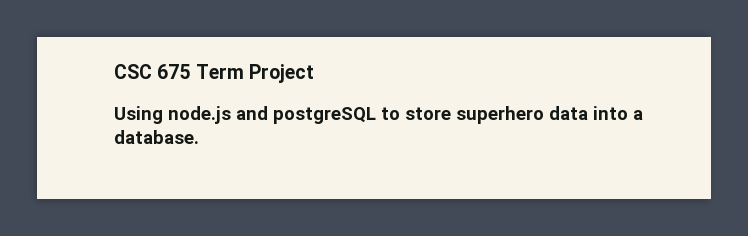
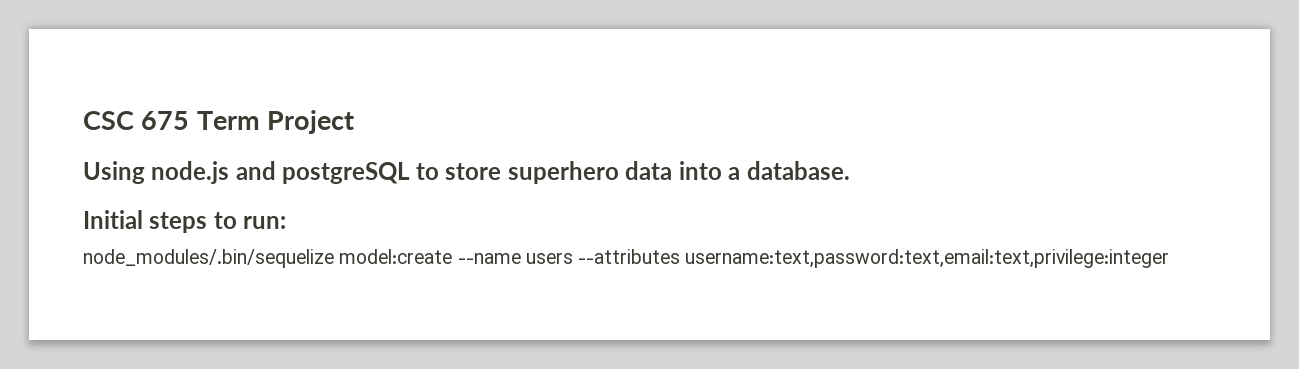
+ Initial steps to run:
+ node_modules/.bin/sequelize model:create --name users --attributes username:text,password:text,email:text,privilege:integer

